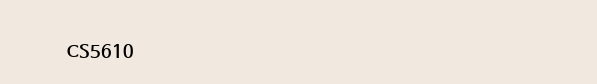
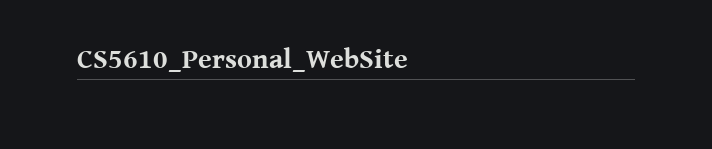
- CS5610
+ CS5610_Personal_WebSite

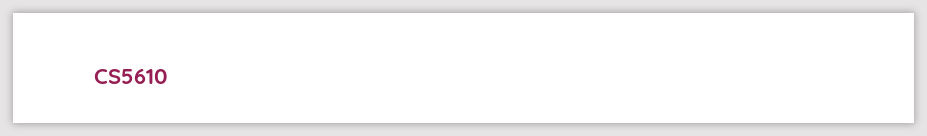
- CS5610_Personal_WebSite
+ CS5610

